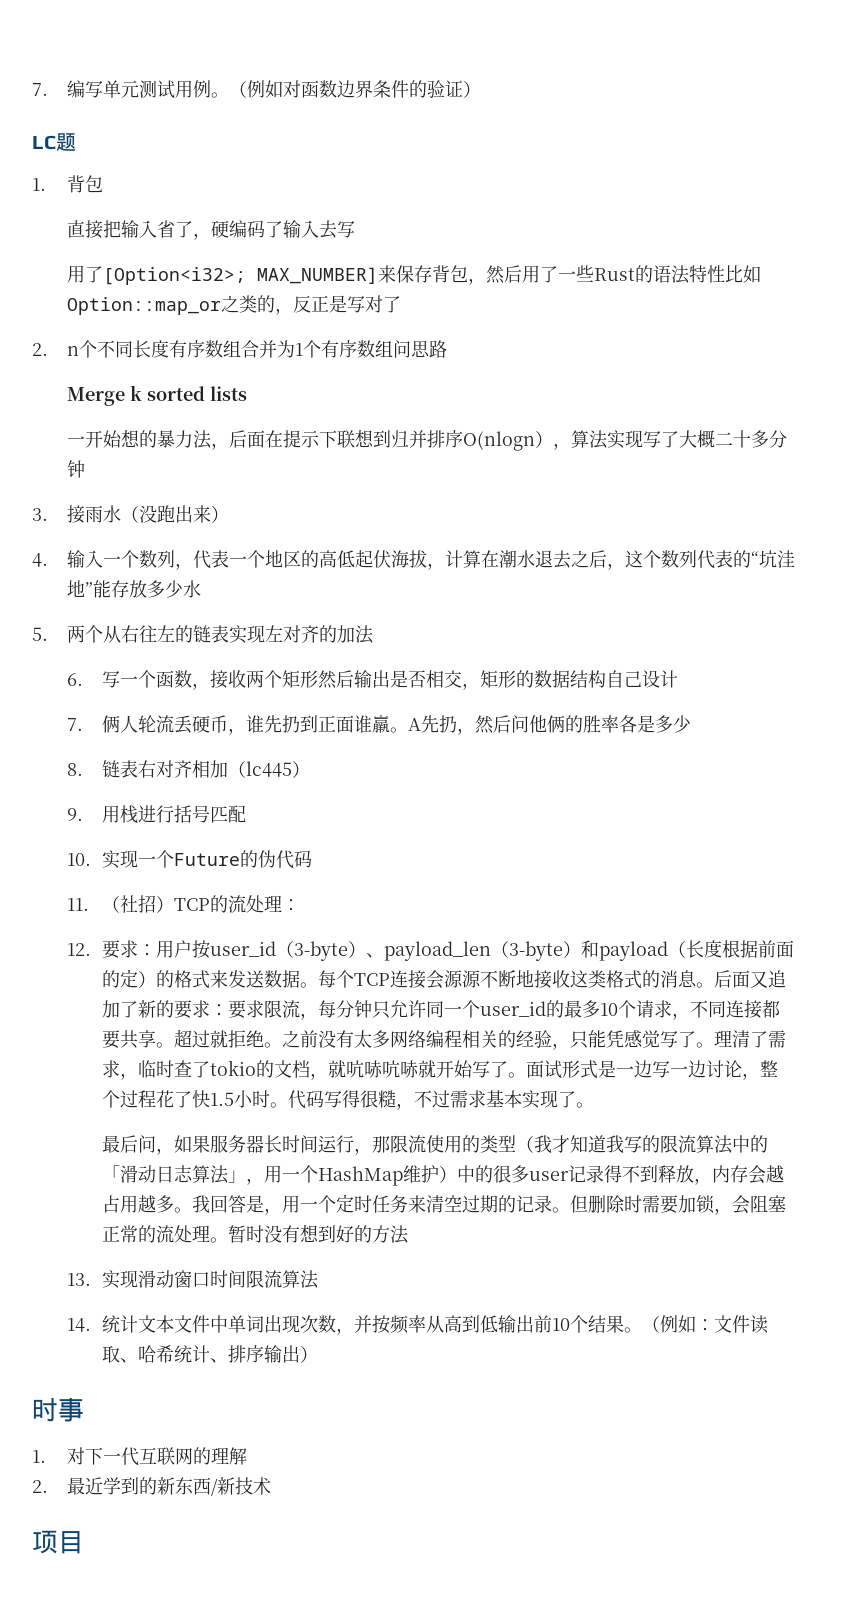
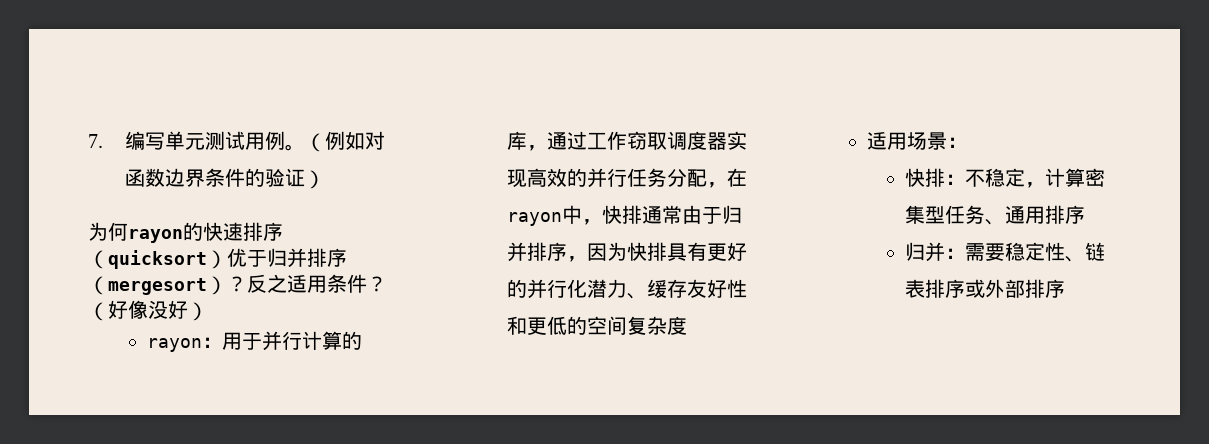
- LC题
- 1.背包
- 直接把输入省了，硬编码了输入去写
- 用了[Option<i32>; MAX_NUMBER]来保存背包，然后用了一些Rust的语法特性比如Option::map_or之类的，反正是写对了
- 2. n个不同长度有序数组合并为1个有序数组问思路
- Merge k sorted lists
- 一开始想的暴力法，后面在提示下联想到归并排序O(nlogn），算法实现写了大概二十多分钟
- 3.接雨水（没跑出来）
- 4.输入一个数列，代表一个地区的高低起伏海拔，计算在潮水退去之后，这个数列代表的“坑洼地”能存放多少水
- 5.两个从右往左的链表实现左对齐的加法
- 6.写一个函数，接收两个矩形然后输出是否相交，矩形的数据结构自己设计
- 7.俩人轮流丢硬币，谁先扔到正面谁羸。A先扔，然后问他俩的胜率各是多少
- 8.链表右对齐相加（lc445）
- 9.用栈进行括号匹配
- 10.实现一个Future的伪代码
- 11.（社招）TCP的流处理：
- 12.要求：用户按user_id（3-byte）、payload_len（3-byte）和payload（长度根据前面的定）的格式来发送数据。每个TCP连接会源源不断地接收这类格式的消息。后面又追加了新的要求：要求限流，每分钟只允许同一个user_id的最多10个请求，不同连接都要共享。超过就拒绝。之前没有太多网络编程相关的经验，只能凭感觉写了。理清了需求，临时查了tokio的文档，就吭哧吭哧就开始写了。面试形式是一边写一边讨论，整个过程花了快1.5小时。代码写得很糙，不过需求基本实现了。
- 最后问，如果服务器长时间运行，那限流使用的类型（我才知道我写的限流算法中的「滑动日志算法」，用一个HashMap维护）中的很多user记录得不到释放，内存会越占用越多。我回答是，用一个定时任务来清空过期的记录。但删除时需要加锁，会阻塞正常的流处理。暂时没有想到好的方法
- 13.实现滑动窗口时间限流算法
- 14.统计文本文件中单词出现次数，并按频率从高到低输出前10个结果。（例如：文件读取、哈希统计、排序输出）
- 时事
- 1.对下一代互联网的理解
- 2.最近学到的新东西/新技术
- 项目
+ 为何rayon的快速排序（quicksort）优于归并排序（mergesort）？反之适用条件？（好像没好）
+ rayon：用于并行计算的库，通过工作窃取调度器实现高效的并行任务分配，在rayon中，快排通常由于归并排序，因为快排具有更好的并行化潜力、缓存友好性和更低的空间复杂度
+ 适用场景：
+ 快排：不稳定，计算密集型任务、通用排序
+ 归并：需要稳定性、链表排序或外部排序

